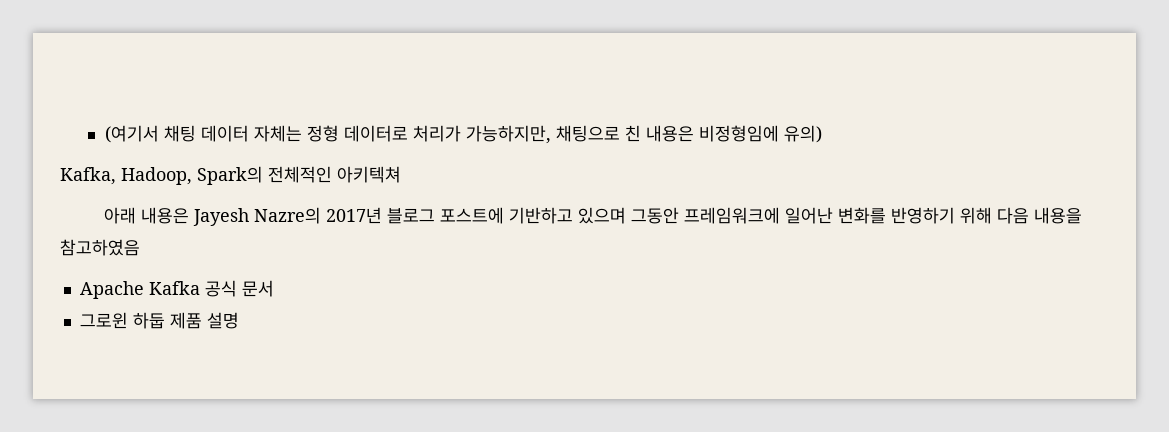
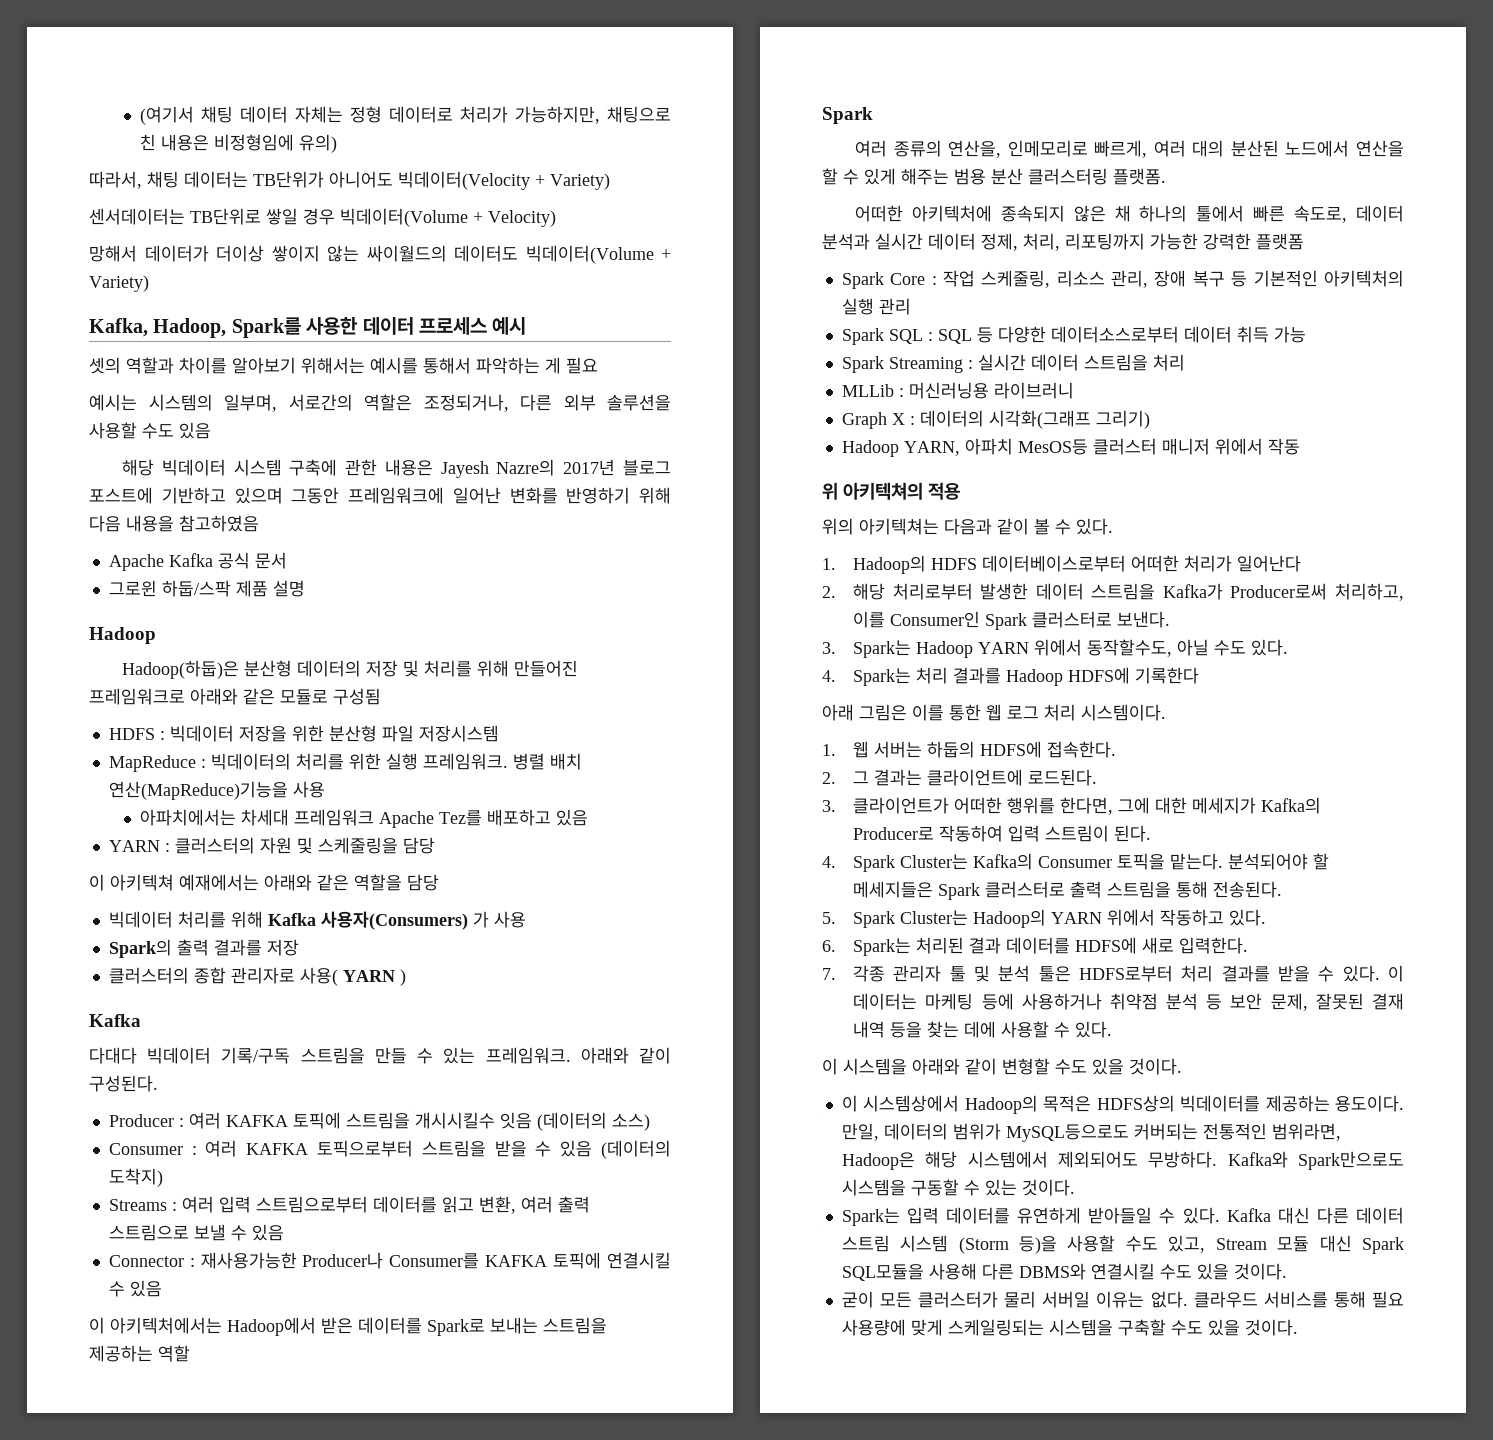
- Kafka, Hadoop, Spark의 전체적인 아키텍쳐
- 아래 내용은 Jayesh Nazre의 2017년 블로그 포스트에 기반하고 있으며 그동안 프레임워크에 일어난 변화를 반영하기 위해 다음 내용을 참고하였음
+ 따라서, 채팅 데이터는 TB단위가 아니어도 빅데이터(Velocity + Variety)
+ 센서데이터는 TB단위로 쌓일 경우 빅데이터(Volume + Velocity)
+ 망해서 데이터가 더이상 쌓이지 않는 싸이월드의 데이터도 빅데이터(Volume + Variety)
+ Kafka, Hadoop, Spark를 사용한 데이터 프로세스 예시
+ 셋의 역할과 차이를 알아보기 위해서는 예시를 통해서 파악하는 게 필요
+ 예시는 시스템의 일부며, 서로간의 역할은 조정되거나, 다른 외부 솔루션을 사용할 수도 있음
+ 해당 빅데이터 시스템 구축에 관한 내용은 Jayesh Nazre의 2017년 블로그 포스트에 기반하고 있으며 그동안 프레임워크에 일어난 변화를 반영하기 위해 다음 내용을 참고하였음
- 그로윈 하둡 제품 설명
+ 그로윈 하둡/스팍 제품 설명
+ Hadoop
+ Hadoop(하둡)은 분산형 데이터의 저장 및 처리를 위해 만들어진 프레임워크로 아래와 같은 모듈로 구성됨
+ HDFS : 빅데이터 저장을 위한 분산형 파일 저장시스템
+ MapReduce : 빅데이터의 처리를 위한 실행 프레임워크. 병렬 배치 연산(MapReduce)기능을 사용
+ 아파치에서는 차세대 프레임워크 Apache Tez를 배포하고 있음
+ YARN : 클러스터의 자원 및 스케줄링을 담당
+ 이 아키텍쳐 예재에서는 아래와 같은 역할을 담당
+ 빅데이터 처리를 위해 Kafka 사용자(Consumers) 가 사용
+ Spark의 출력 결과를 저장
+ 클러스터의 종합 관리자로 사용( YARN )
+ Kafka
+ 다대다 빅데이터 기록/구독 스트림을 만들 수 있는 프레임워크. 아래와 같이 구성된다.
+ Producer : 여러 KAFKA 토픽에 스트림을 개시시킬수 잇음 (데이터의 소스)
+ Consumer : 여러 KAFKA 토픽으로부터 스트림을 받을 수 있음 (데이터의 도착지)
+ Streams : 여러 입력 스트림으로부터 데이터를 읽고 변환, 여러 출력 스트림으로 보낼 수 있음
+ Connector : 재사용가능한 Producer나 Consumer를 KAFKA 토픽에 연결시킬 수 있음
+ 이 아키텍처에서는 Hadoop에서 받은 데이터를 Spark로 보내는 스트림을 제공하는 역할
+ Spark
+ 여러 종류의 연산을, 인메모리로 빠르게, 여러 대의 분산된 노드에서 연산을 할 수 있게 해주는 범용 분산 클러스터링 플랫폼.
+ 어떠한 아키텍처에 종속되지 않은 채 하나의 툴에서 빠른 속도로, 데이터 분석과 실시간 데이터 정제, 처리, 리포팅까지 가능한 강력한 플랫폼
+ Spark Core : 작업 스케줄링, 리소스 관리, 장애 복구 등 기본적인 아키텍처의 실행 관리
+ Spark SQL : SQL 등 다양한 데이터소스로부터 데이터 취득 가능
+ Spark Streaming : 실시간 데이터 스트림을 처리
+ MLLib : 머신러닝용 라이브러니
+ Graph X : 데이터의 시각화(그래프 그리기)
+ Hadoop YARN, 아파치 MesOS등 클러스터 매니저 위에서 작동
+ 위 아키텍쳐의 적용
+ 위의 아키텍쳐는 다음과 같이 볼 수 있다.
+ 1. Hadoop의 HDFS 데이터베이스로부터 어떠한 처리가 일어난다
+ 2. 해당 처리로부터 발생한 데이터 스트림을 Kafka가 Producer로써 처리하고, 이를 Consumer인 Spark 클러스터로 보낸다.
+ 3. Spark는 Hadoop YARN 위에서 동작할수도, 아닐 수도 있다.
+ 4. Spark는 처리 결과를 Hadoop HDFS에 기록한다
+ 아래 그림은 이를 통한 웹 로그 처리 시스템이다.
+ 1. 웹 서버는 하둡의 HDFS에 접속한다.
+ 2. 그 결과는 클라이언트에 로드된다.
+ 3. 클라이언트가 어떠한 행위를 한다면, 그에 대한 메세지가 Kafka의 Producer로 작동하여 입력 스트림이 된다.
+ 4. Spark Cluster는 Kafka의 Consumer 토픽을 맡는다. 분석되어야 할 메세지들은 Spark 클러스터로 출력 스트림을 통해 전송된다.
+ 5. Spark Cluster는 Hadoop의 YARN 위에서 작동하고 있다.
+ 6. Spark는 처리된 결과 데이터를 HDFS에 새로 입력한다.
+ 7. 각종 관리자 툴 및 분석 툴은 HDFS로부터 처리 결과를 받을 수 있다. 이 데이터는 마케팅 등에 사용하거나 취약점 분석 등 보안 문제, 잘못된 결재 내역 등을 찾는 데에 사용할 수 있다.
+ 이 시스템을 아래와 같이 변형할 수도 있을 것이다.
+ 이 시스템상에서 Hadoop의 목적은 HDFS상의 빅데이터를 제공하는 용도이다. 만일, 데이터의 범위가 MySQL등으로도 커버되는 전통적인 범위라면, Hadoop은 해당 시스템에서 제외되어도 무방하다. Kafka와 Spark만으로도 시스템을 구동할 수 있는 것이다.
+ Spark는 입력 데이터를 유연하게 받아들일 수 있다. Kafka 대신 다른 데이터 스트림 시스템 (Storm 등)을 사용할 수도 있고, Stream 모듈 대신 Spark SQL모듈을 사용해 다른 DBMS와 연결시킬 수도 있을 것이다.
+ 굳이 모든 클러스터가 물리 서버일 이유는 없다. 클라우드 서비스를 통해 필요 사용량에 맞게 스케일링되는 시스템을 구축할 수도 있을 것이다.

